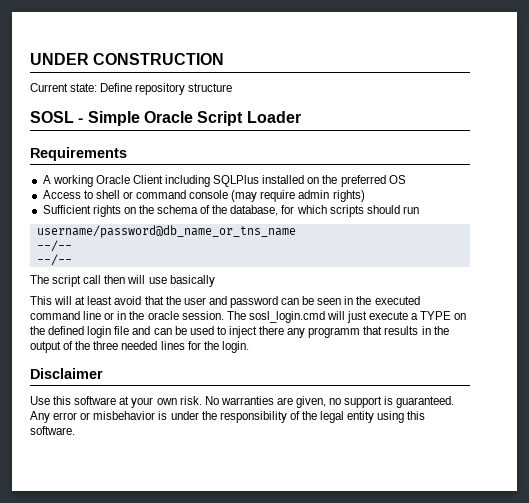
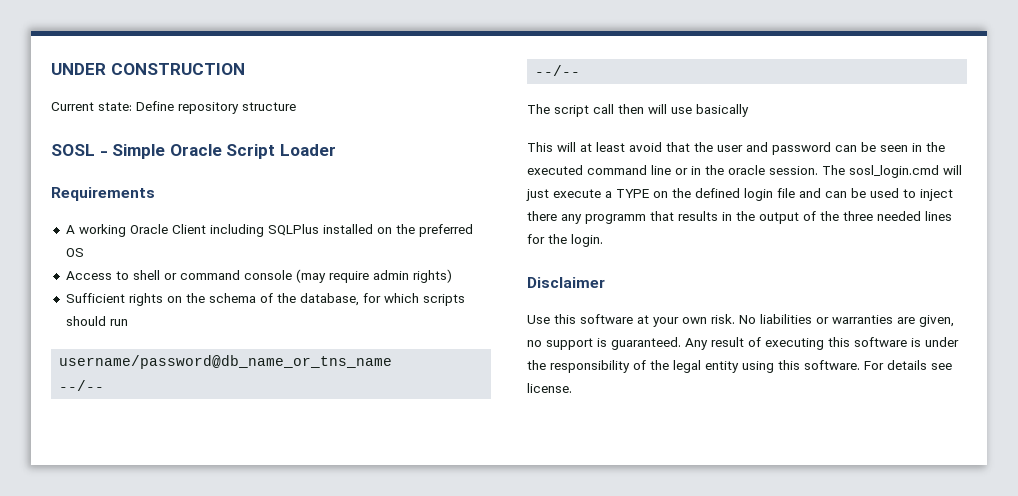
- No warranties are given, no support is guaranteed.
+ No liabilities or warranties are given, no support is guaranteed.
- Any error or misbehavior is under the responsibility of the legal entity using this software.
+ Any result of executing this software is under the responsibility of the legal entity using this software.
+ For details see license.

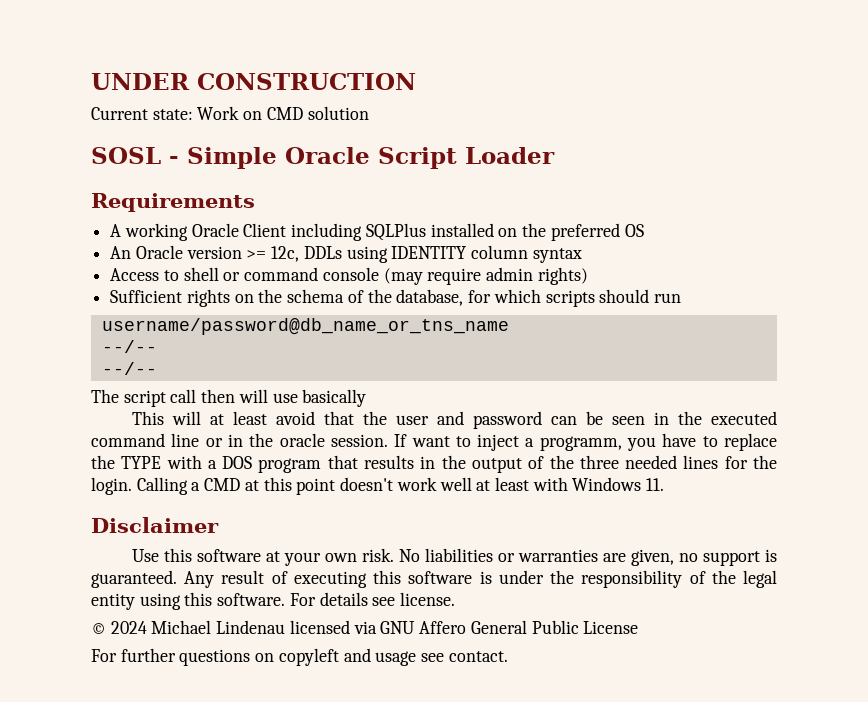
- Current state: Define repository structure
+ Current state: Work on CMD solution
+ An Oracle version >= 12c, DDLs using IDENTITY column syntax
- The sosl_login.cmd will just execute a TYPE on the defined login file and can be used to inject there any programm that results in the output of the three needed lines for the login.
+ If want to inject a programm, you have to replace the TYPE with a DOS program that results in the output of the three needed lines for the login. Calling a CMD at this point doesn't work well at least with Windows 11.
+ © 2024 Michael Lindenau licensed via GNU Affero General Public License
+ For further questions on copyleft and usage see contact.

